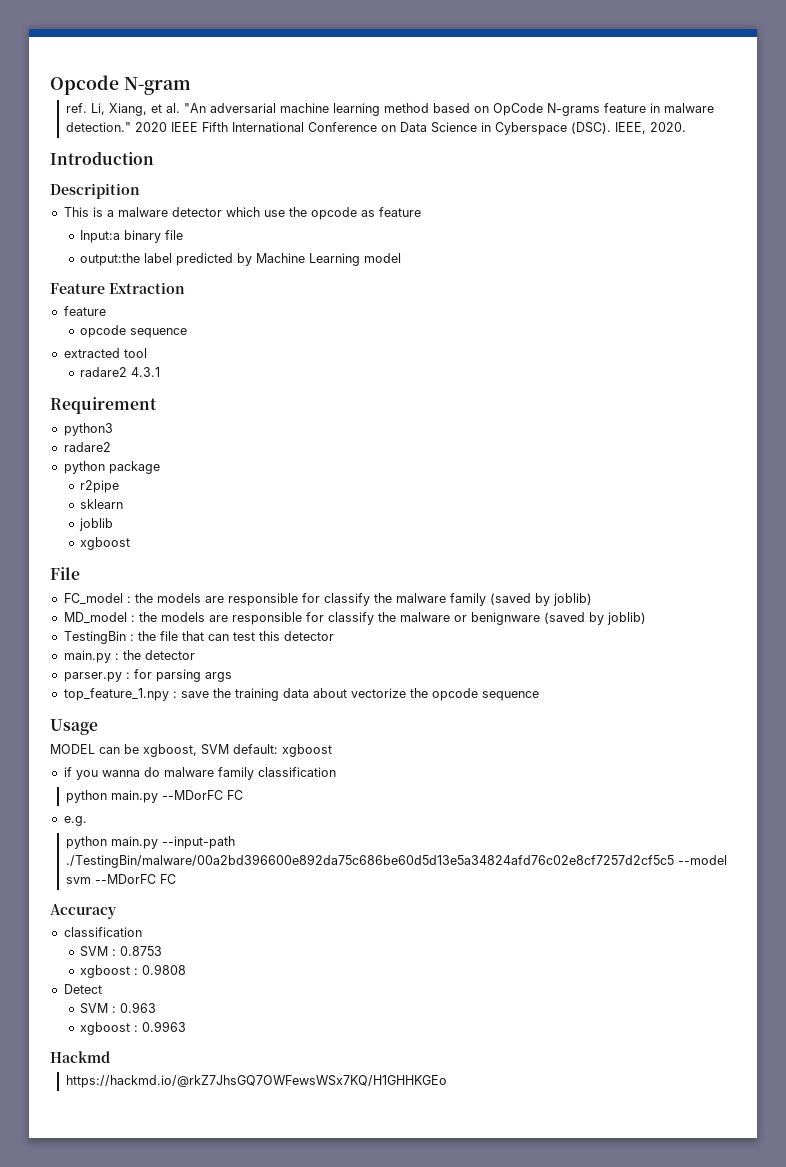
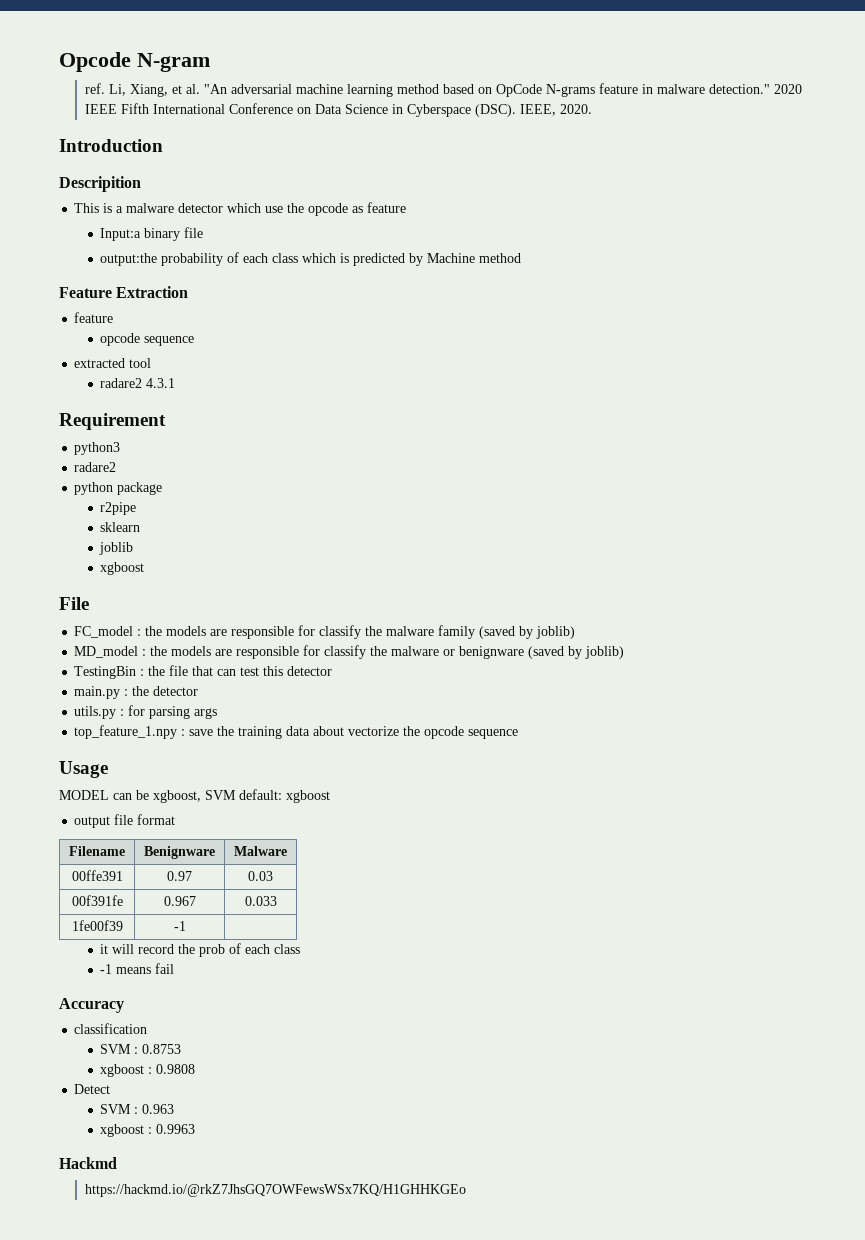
- output:the label predicted by Machine Learning model
+ output:the probability of each class which is predicted by Machine method
- parser.py : for parsing args
+ utils.py : for parsing args
- if you wanna do malware family classification
- python main.py --MDorFC FC
- e.g.
- python main.py --input-path ./TestingBin/malware/00a2bd396600e892da75c686be60d5d13e5a34824afd76c02e8cf7257d2cf5c5 --model svm --MDorFC FC
+ output file format
+ Filename | Benignware | Malware
+ 00ffe391 | 0.97 | 0.03
+ 00f391fe | 0.967 | 0.033
+ 1fe00f39 | -1 |
+ it will record the prob of each class
+ -1 means fail

